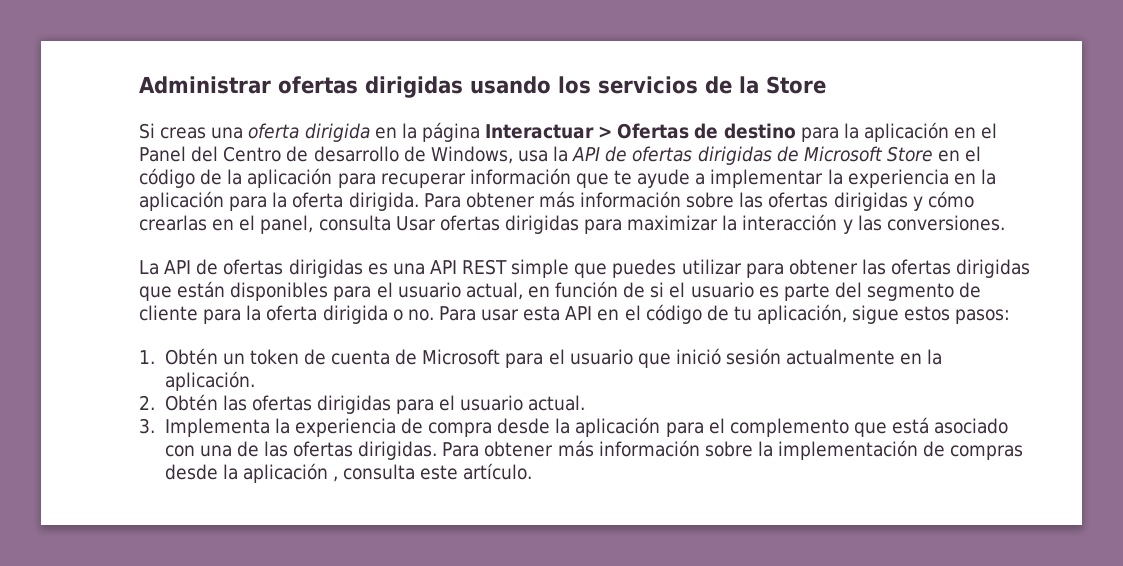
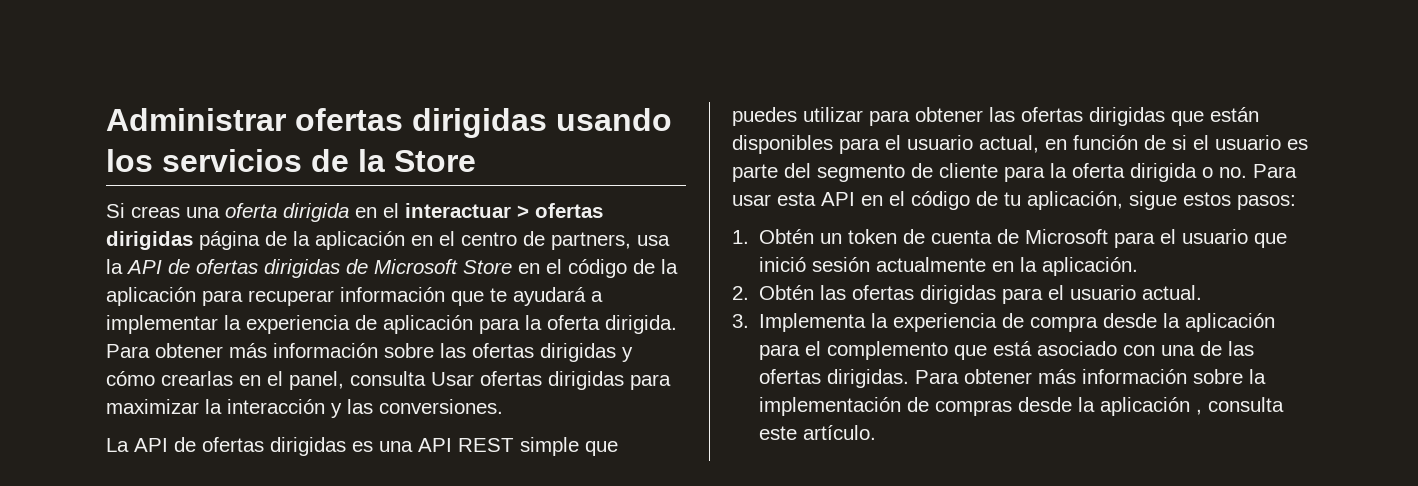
- Si creas una oferta dirigida en la página Interactuar > Ofertas de destino para la aplicación en el Panel del Centro de desarrollo de Windows, usa la API de ofertas dirigidas de Microsoft Store en el código de la aplicación para recuperar información que te ayude a implementar la experiencia en la aplicación para la oferta dirigida.
+ Si creas una oferta dirigida en el interactuar > ofertas dirigidas página de la aplicación en el centro de partners, usa la API de ofertas dirigidas de Microsoft Store en el código de la aplicación para recuperar información que te ayudará a implementar la experiencia de aplicación para la oferta dirigida.

